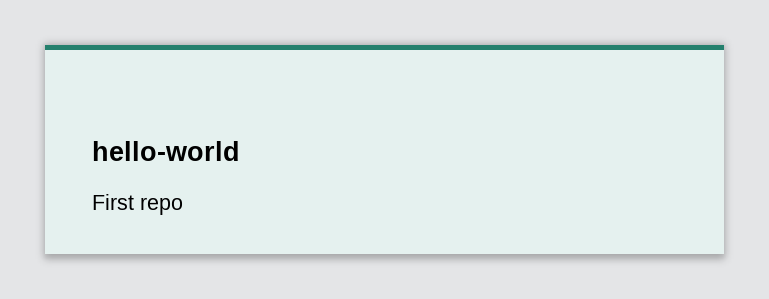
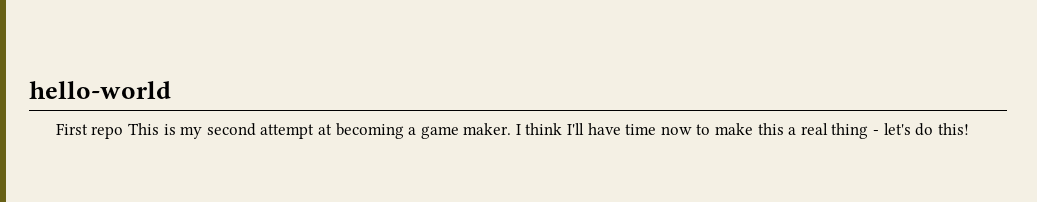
- First repo
+ First repo This is my second attempt at becoming a game maker. I think I'll have time now to make this a real thing - let's do this!

